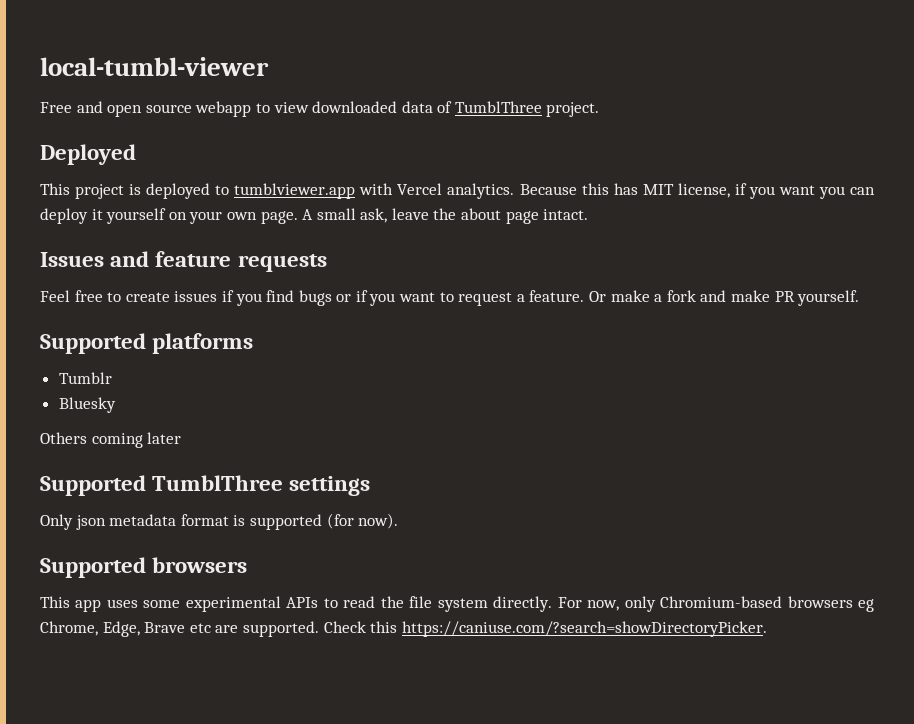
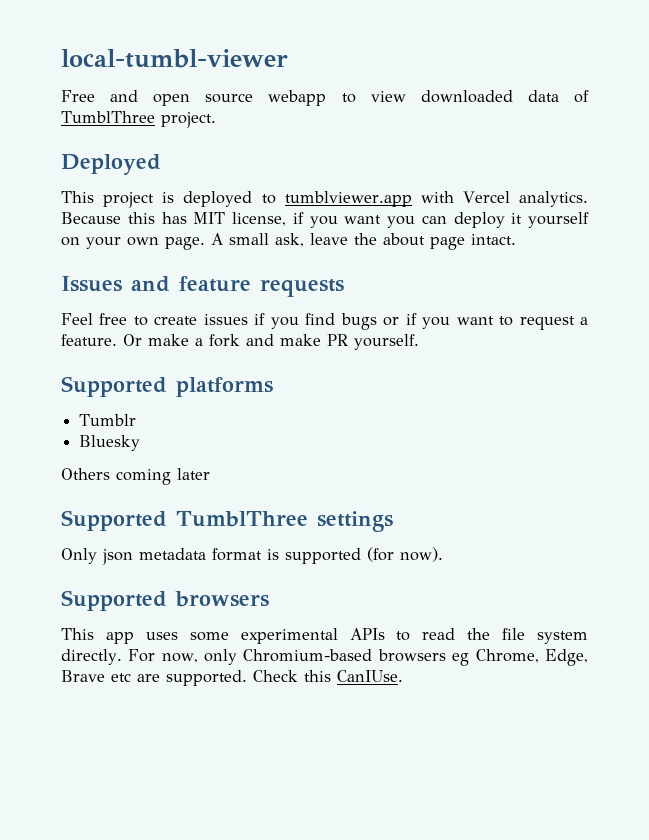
- Check this https://caniuse.com/?search=showDirectoryPicker.
+ Check this CanIUse.

